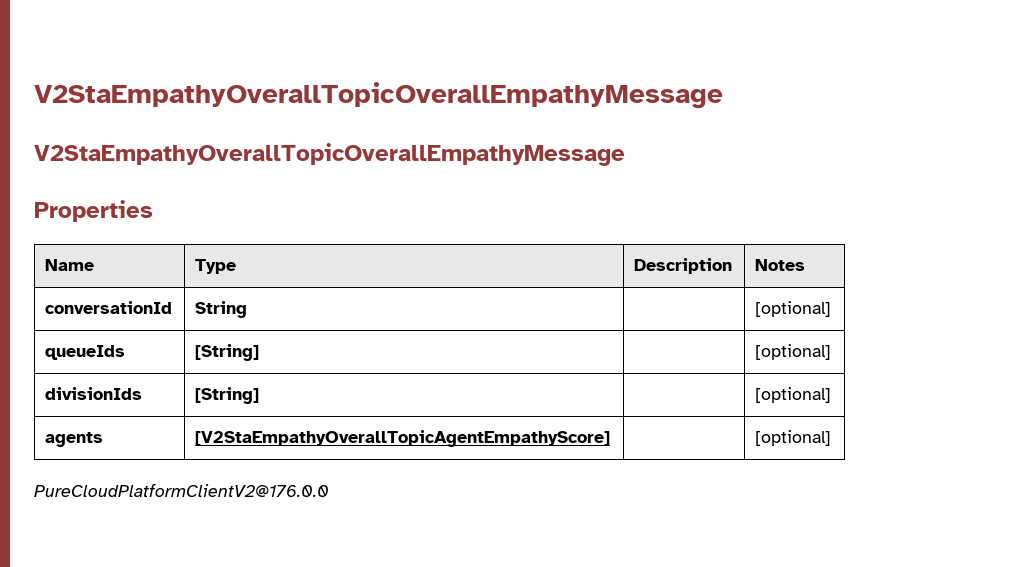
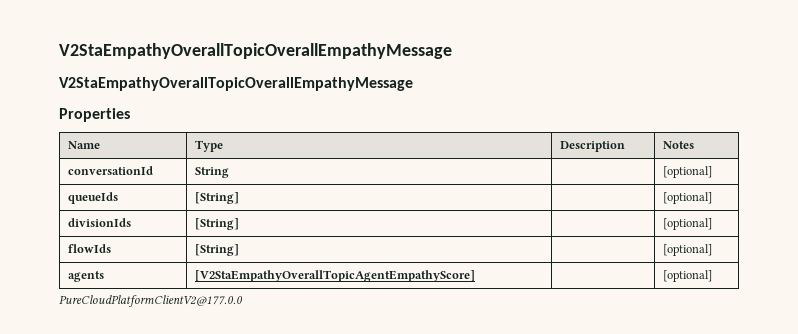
+ flowIds | [String] | | [optional]
- PureCloudPlatformClientV2@176.0.0
+ PureCloudPlatformClientV2@177.0.0

